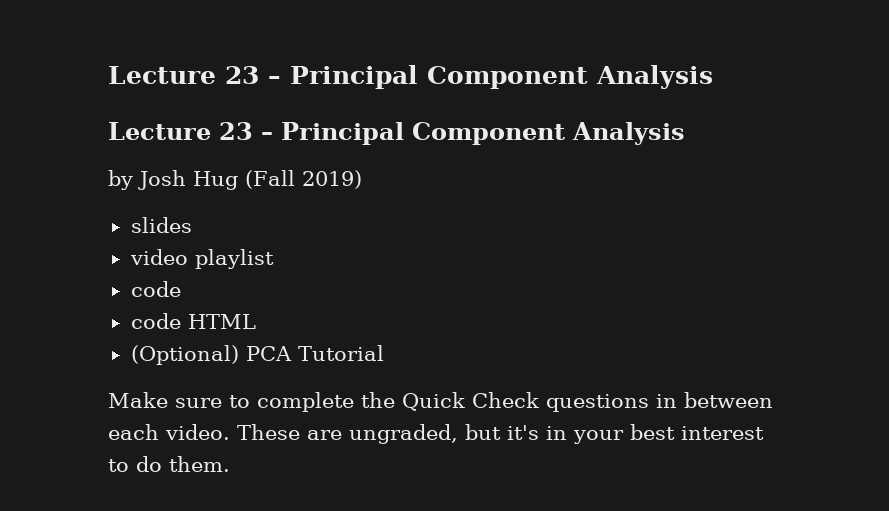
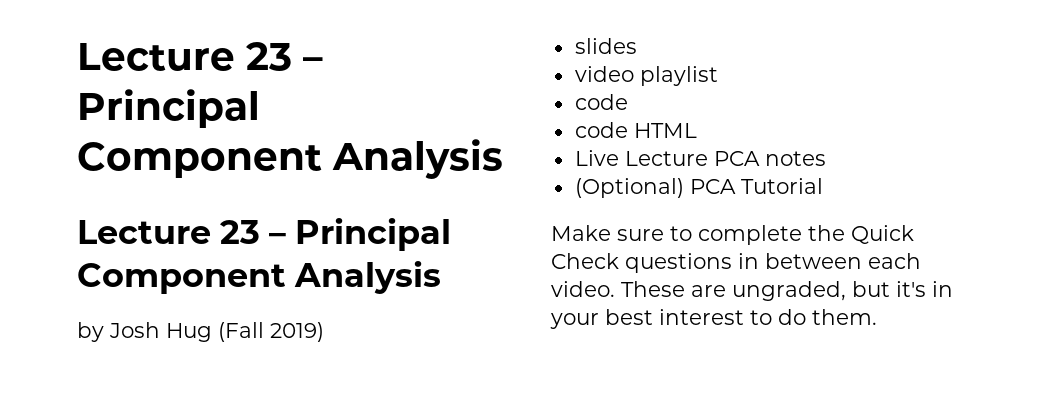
+ Live Lecture PCA notes

